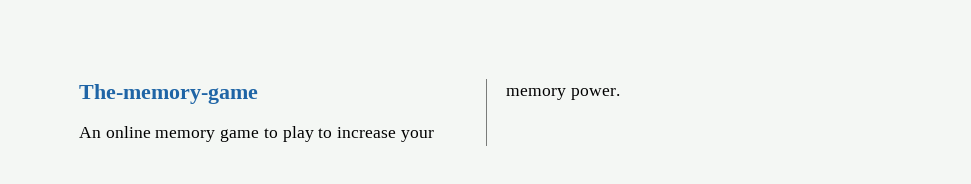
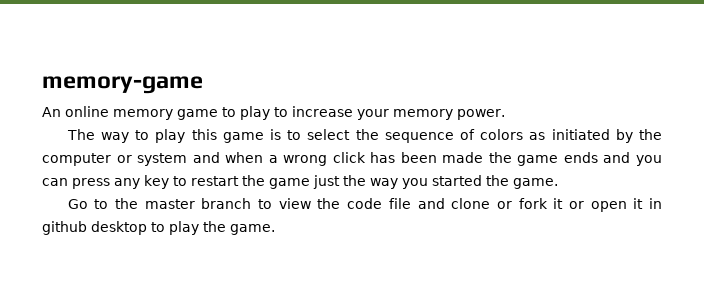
- The-memory-game
+ memory-game
+ The way to play this game is to select the sequence of colors as initiated by the computer or system and when a wrong click has been made the game ends and you can press any key to restart the game just the way you started the game.
+ Go to the master branch to view the code file and clone or fork it or open it in github desktop to play the game.

